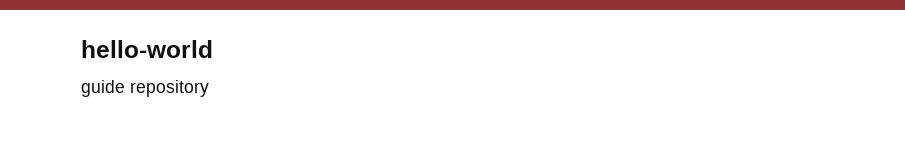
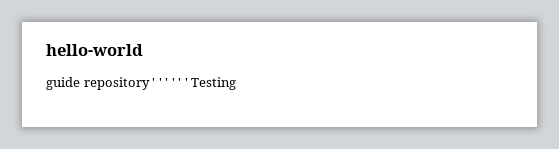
- guide repository
+ guide repository ' ' ' ' ' ' Testing

